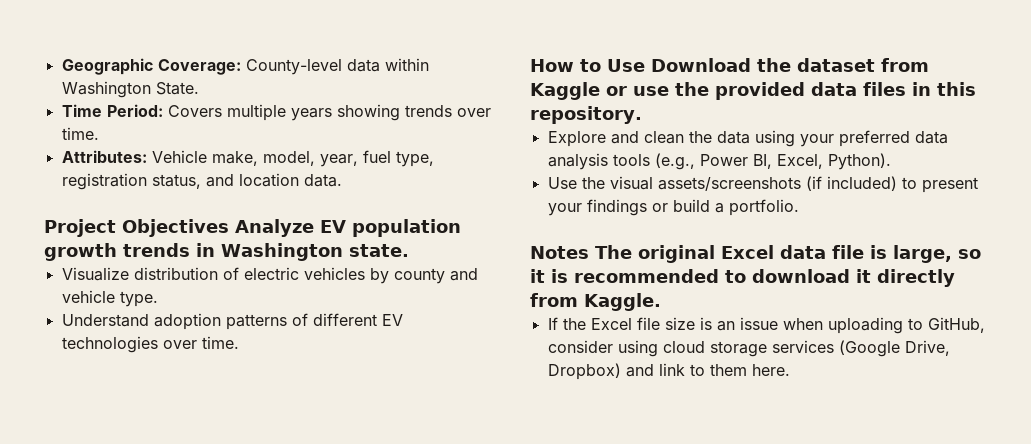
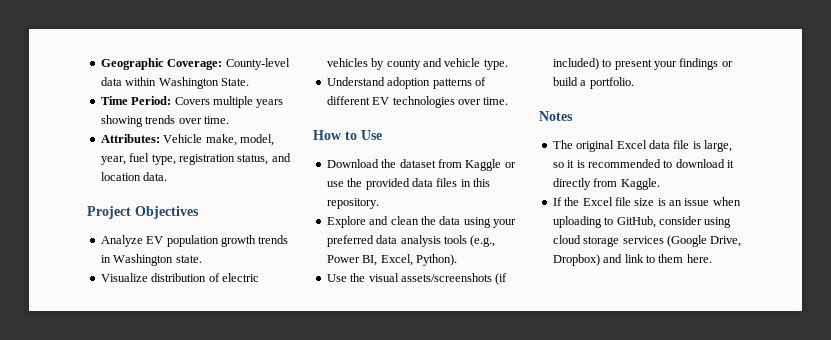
- Project Objectives Analyze EV population growth trends in Washington state.
+ Project Objectives
+ Analyze EV population growth trends in Washington state.
- How to Use Download the dataset from Kaggle or use the provided data files in this repository.
+ How to Use
+ Download the dataset from Kaggle or use the provided data files in this repository.
- Notes The original Excel data file is large, so it is recommended to download it directly from Kaggle.
+ Notes
+ The original Excel data file is large, so it is recommended to download it directly from Kaggle.

